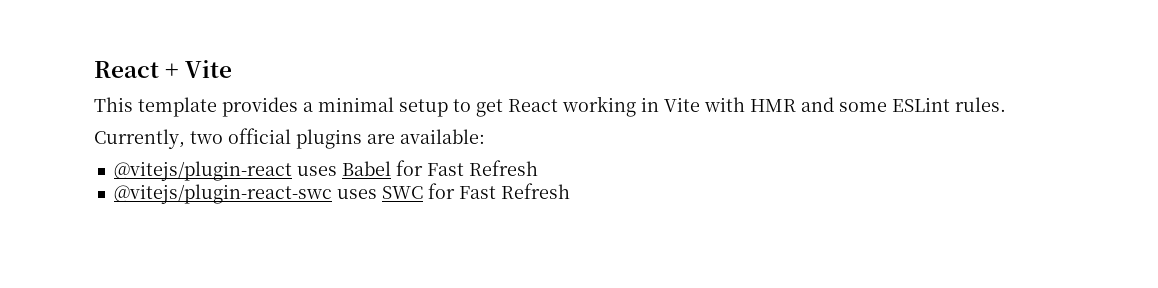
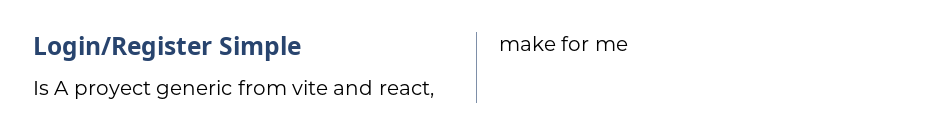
- React + Vite
- This template provides a minimal setup to get React working in Vite with HMR and some ESLint rules.
- Currently, two official plugins are available:
- @vitejs/plugin-react uses Babel for Fast Refresh
- @vitejs/plugin-react-swc uses SWC for Fast Refresh
+ Login/Register Simple
+ Is A proyect generic from vite and react, make for me

